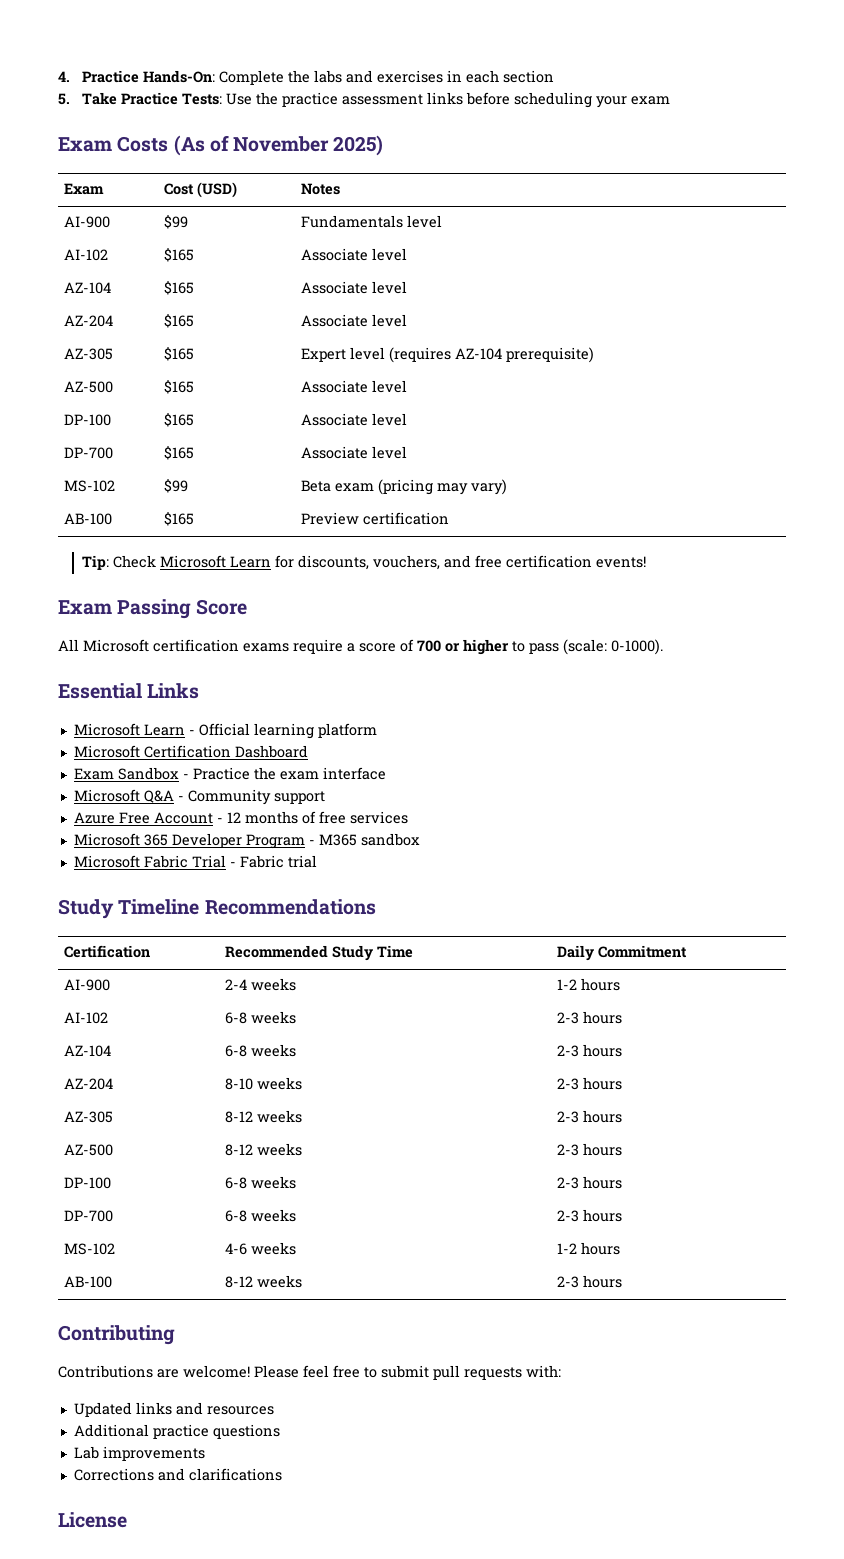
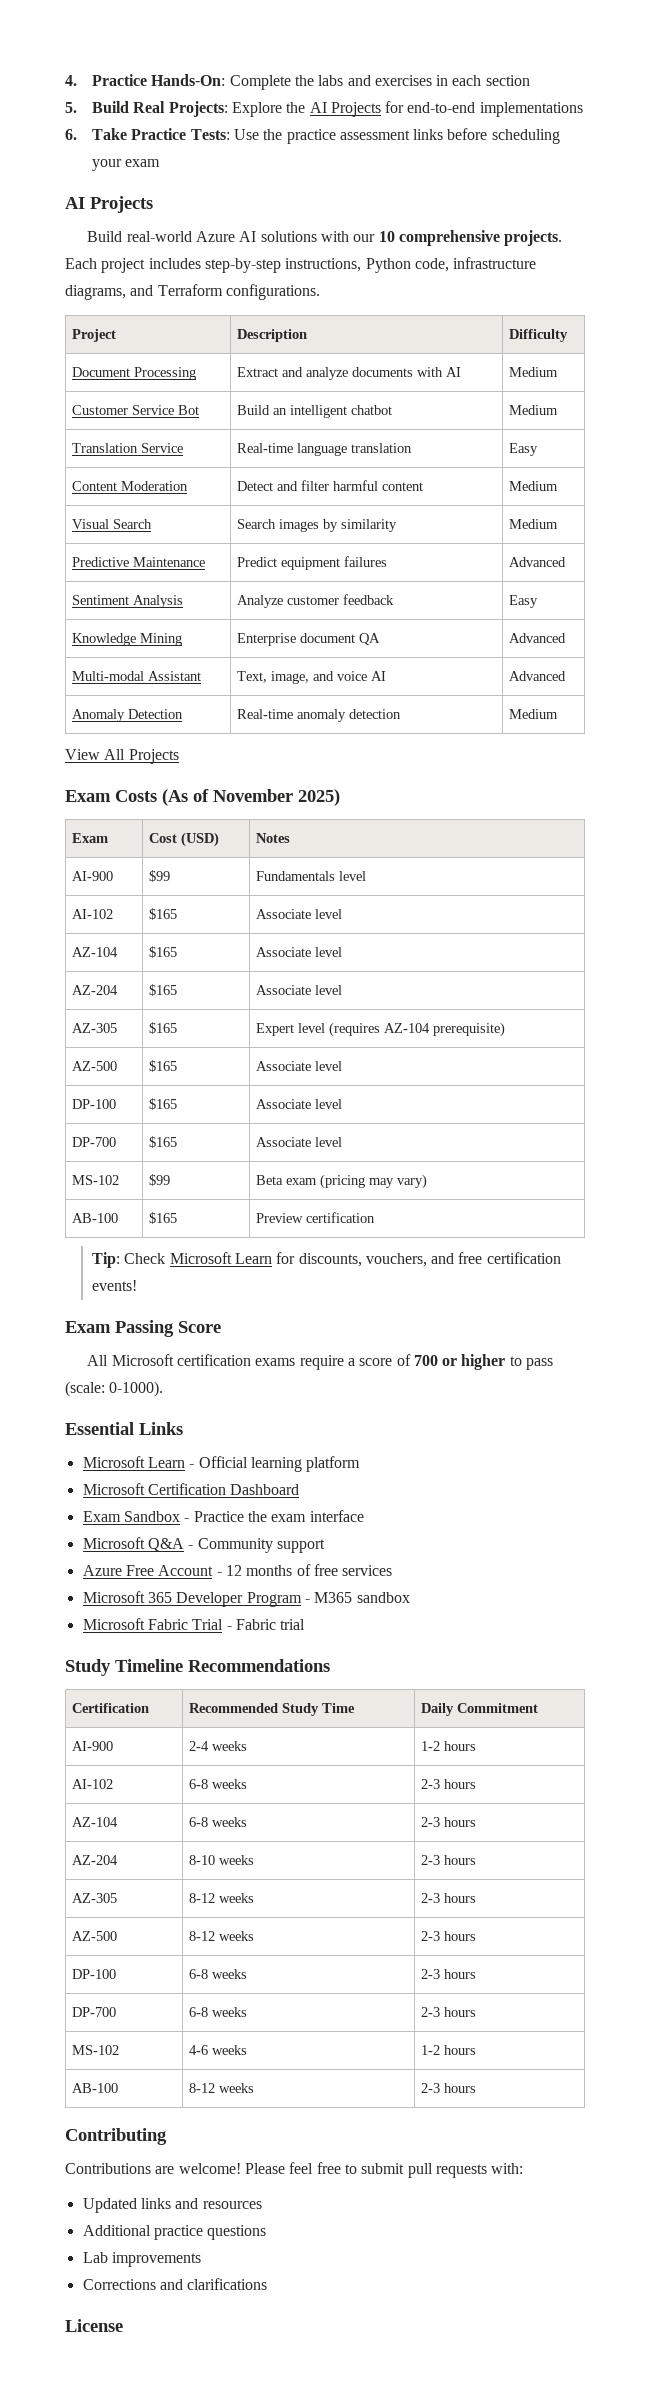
- 5. Take Practice Tests: Use the practice assessment links before scheduling your exam
+ 5. Build Real Projects: Explore the AI Projects for end-to-end implementations
+ 6. Take Practice Tests: Use the practice assessment links before scheduling your exam
+ AI Projects
+ Build real-world Azure AI solutions with our 10 comprehensive projects. Each project includes step-by-step instructions, Python code, infrastructure diagrams, and Terraform configurations.
+ Project | Description | Difficulty
+ Document Processing | Extract and analyze documents with AI | Medium
+ Customer Service Bot | Build an intelligent chatbot | Medium
+ Translation Service | Real-time language translation | Easy
+ Content Moderation | Detect and filter harmful content | Medium
+ Visual Search | Search images by similarity | Medium
+ Predictive Maintenance | Predict equipment failures | Advanced
+ Sentiment Analysis | Analyze customer feedback | Easy
+ Knowledge Mining | Enterprise document QA | Advanced
+ Multi-modal Assistant | Text, image, and voice AI | Advanced
+ Anomaly Detection | Real-time anomaly detection | Medium
+ View All Projects

